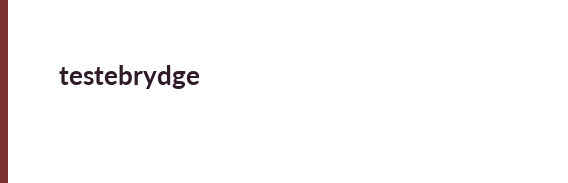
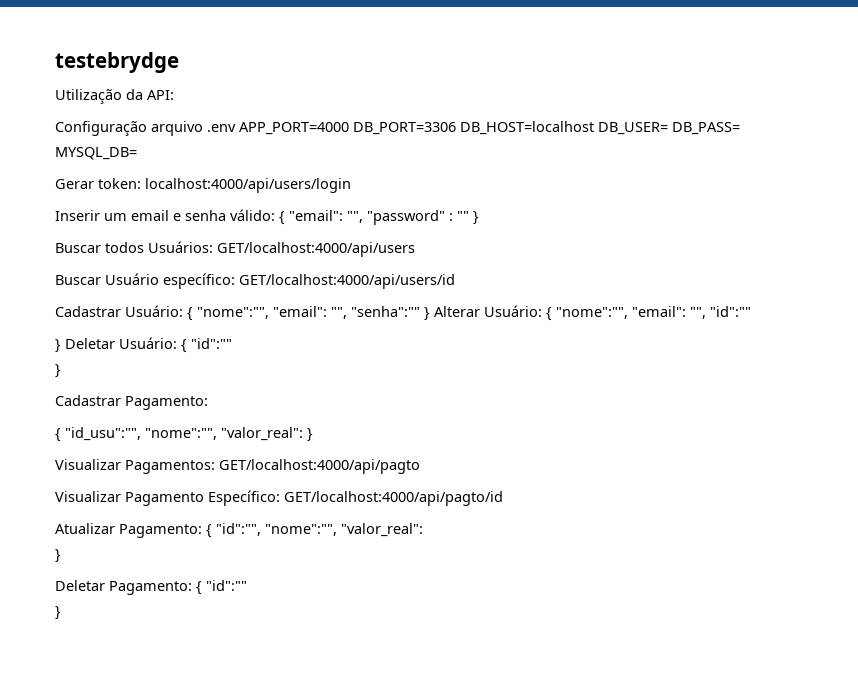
+ Utilização da API:
+ Configuração arquivo .env APP_PORT=4000 DB_PORT=3306 DB_HOST=localhost DB_USER= DB_PASS= MYSQL_DB=
+ Gerar token: localhost:4000/api/users/login
+ Inserir um email e senha válido: { "email": "", "password" : "" }
+ Buscar todos Usuários: GET/localhost:4000/api/users
+ Buscar Usuário específico: GET/localhost:4000/api/users/id
+ Cadastrar Usuário: { "nome":"", "email": "", "senha":"" } Alterar Usuário: { "nome":"", "email": "", "id":""
+ } Deletar Usuário: { "id":""
+ }
+ Cadastrar Pagamento:
+ { "id_usu":"", "nome":"", "valor_real": }
+ Visualizar Pagamentos: GET/localhost:4000/api/pagto
+ Visualizar Pagamento Específico: GET/localhost:4000/api/pagto/id
+ Atualizar Pagamento: { "id":"", "nome":"", "valor_real":
+ }
+ Deletar Pagamento: { "id":""
+ }

